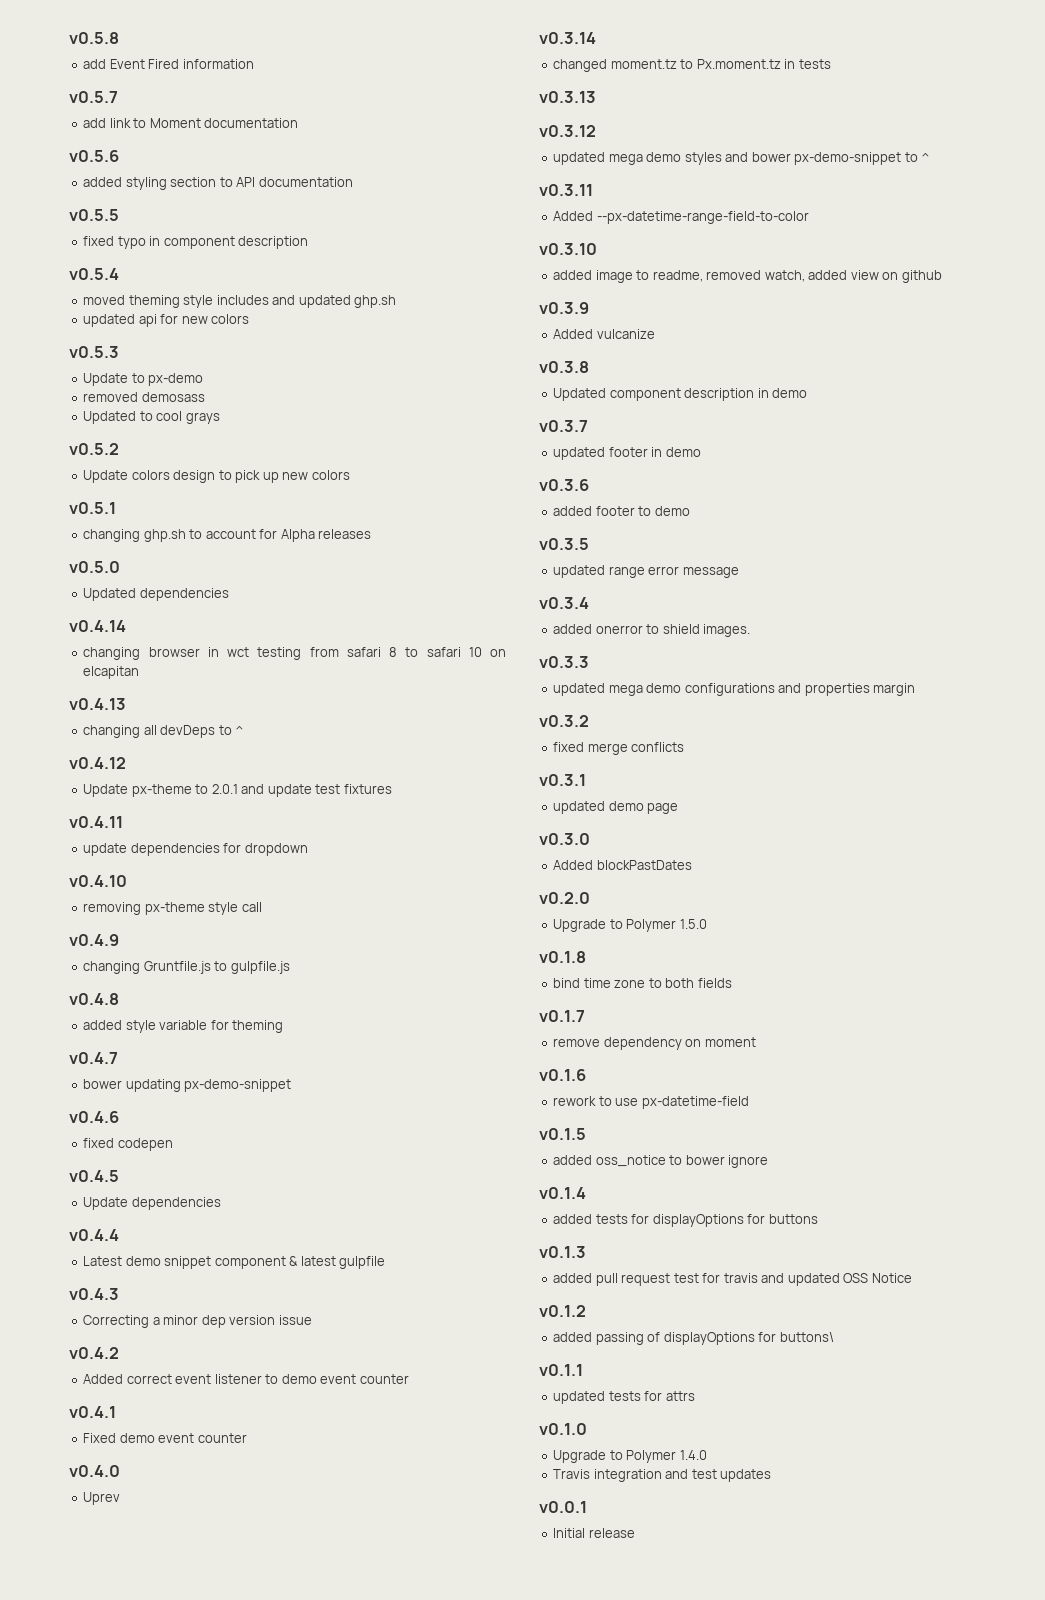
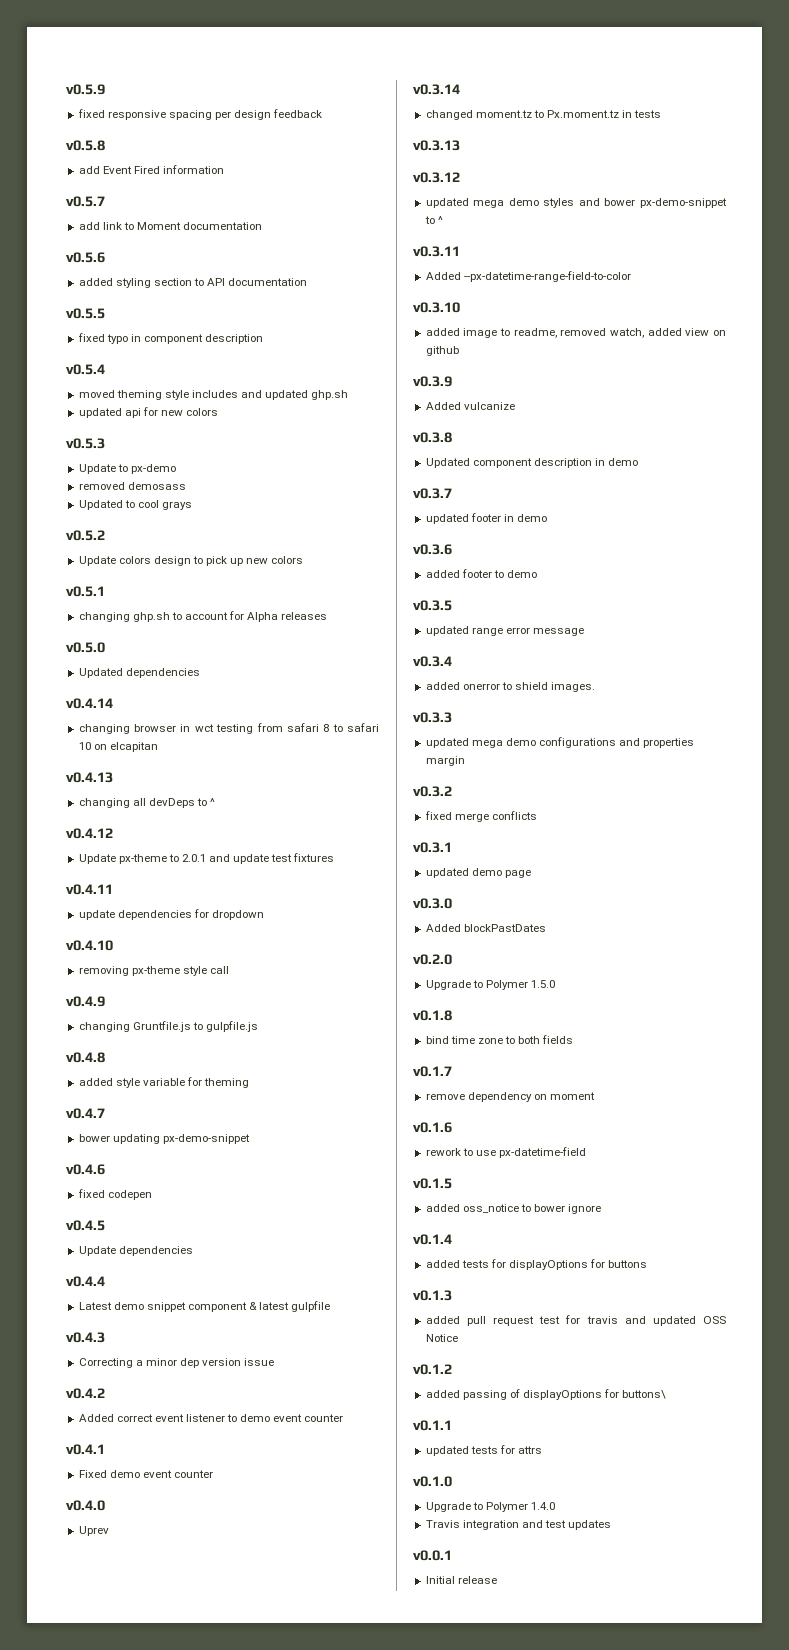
+ v0.5.9
+ fixed responsive spacing per design feedback

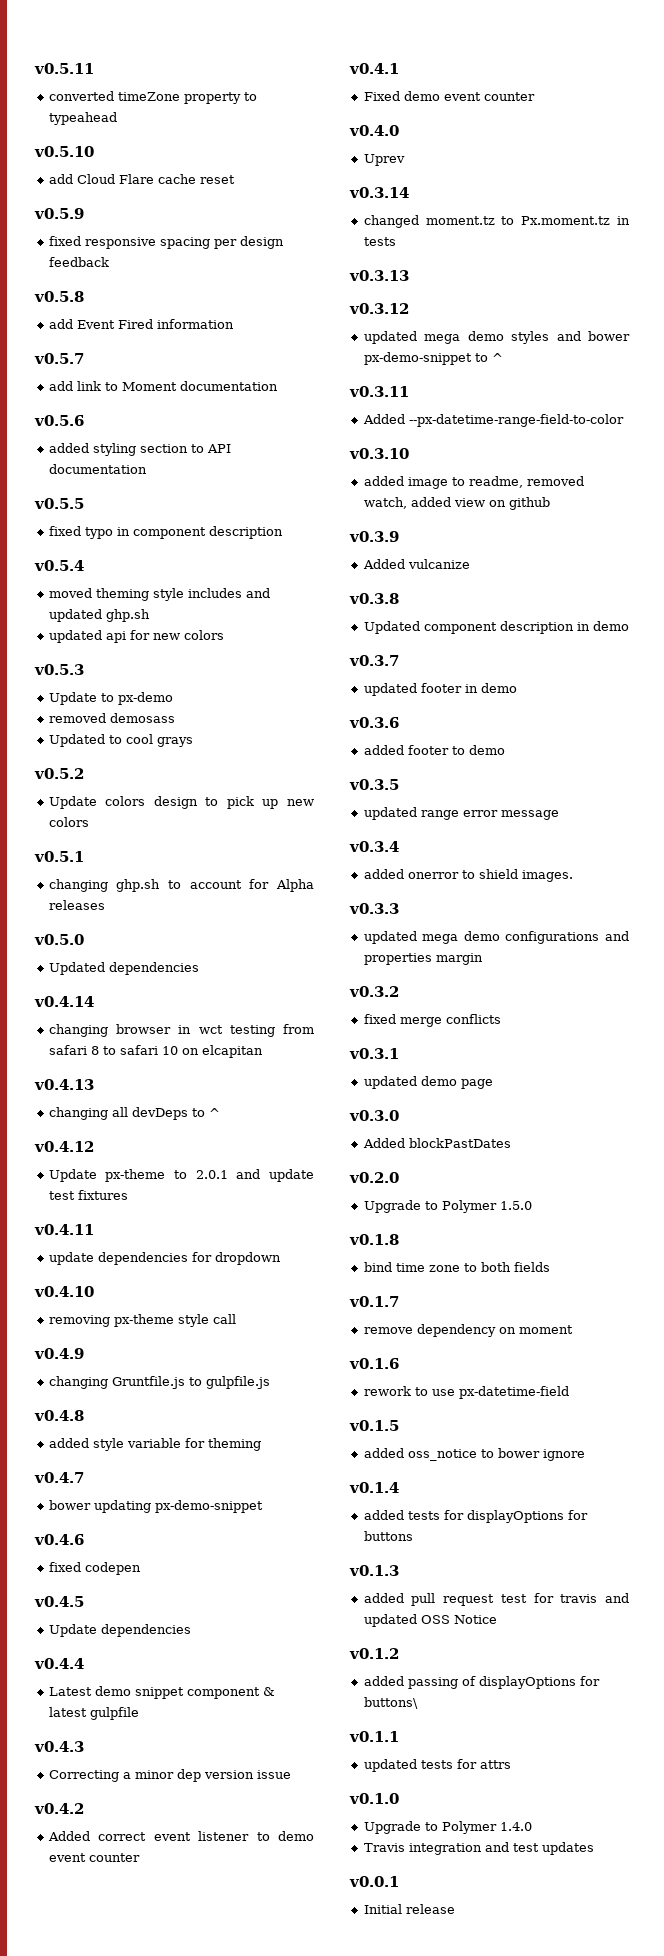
+ v0.5.11
+ converted timeZone property to typeahead
+ v0.5.10
+ add Cloud Flare cache reset

